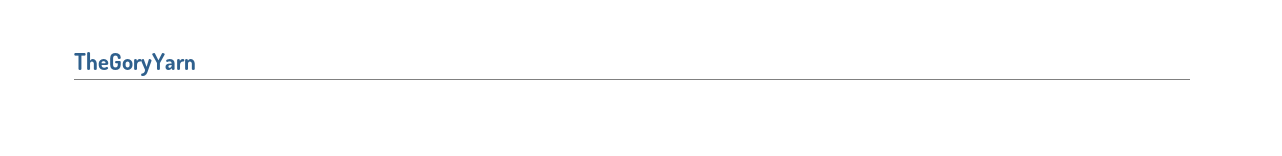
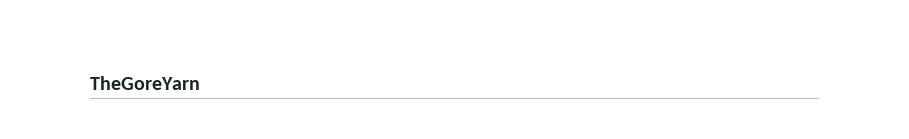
- TheGoryYarn
+ TheGoreYarn

